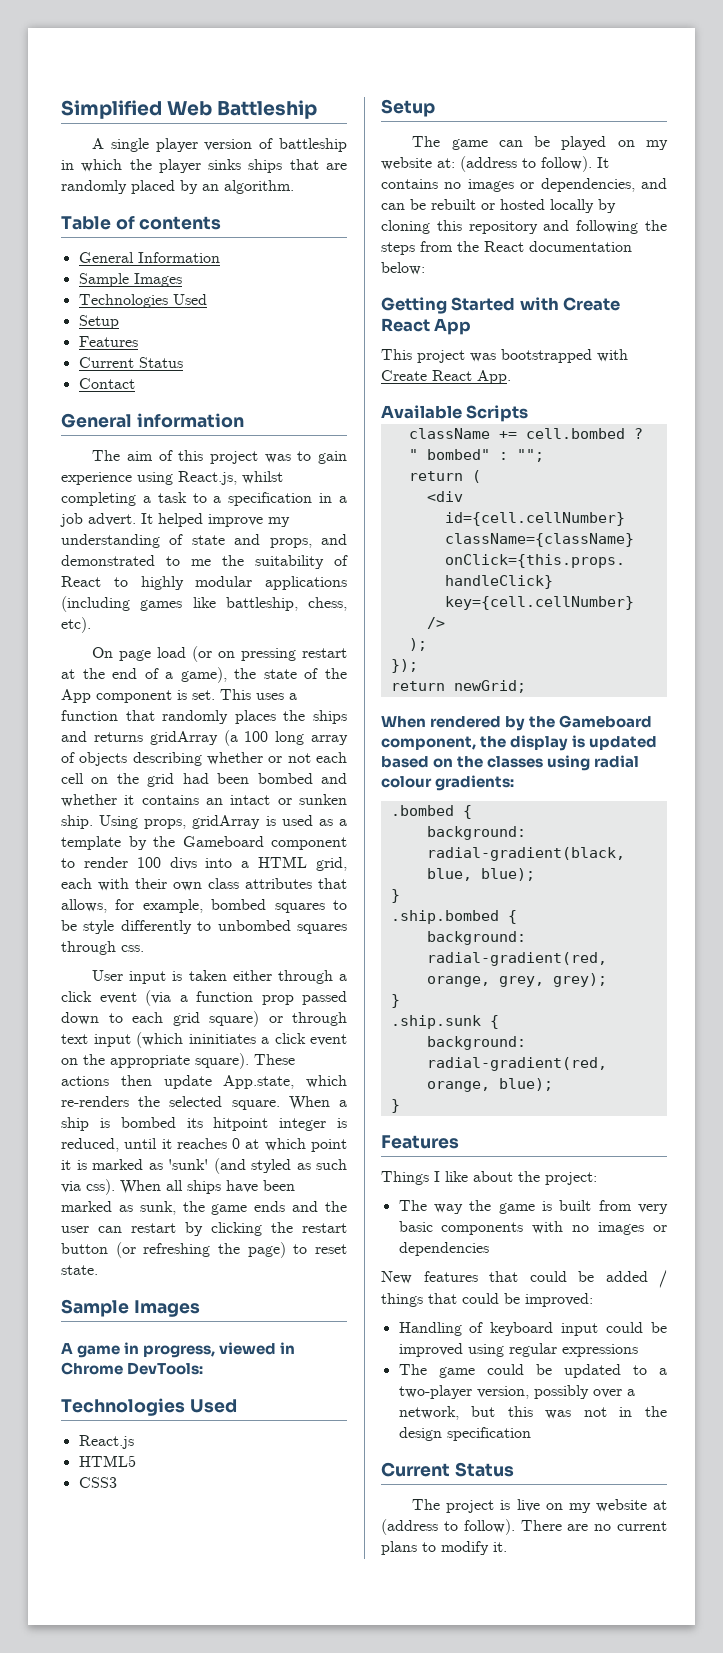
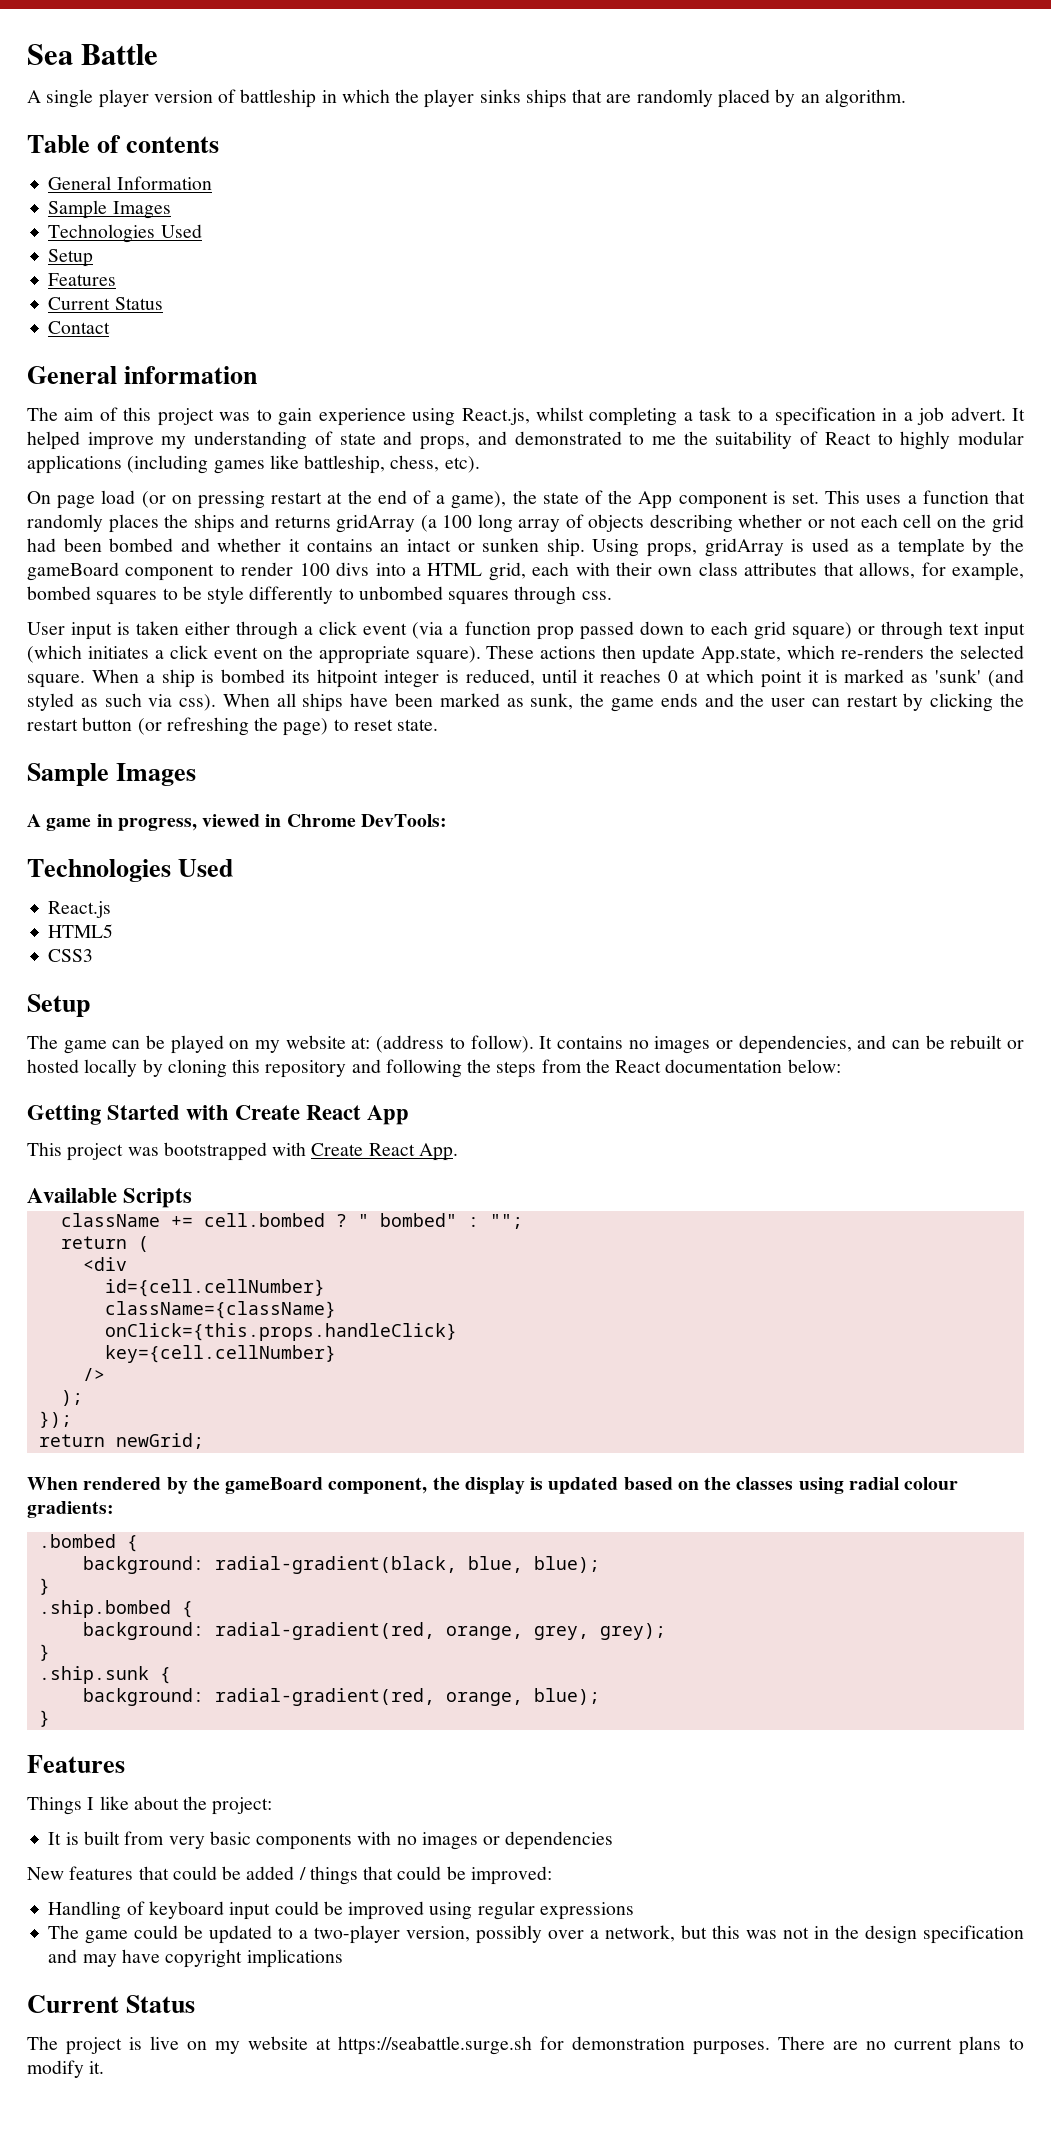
- Simplified Web Battleship
+ Sea Battle
- Using props, gridArray is used as a template by the Gameboard component to render 100 divs into a HTML grid, each with their own class attributes that allows, for example, bombed squares to be style differently to unbombed squares through css.
+ Using props, gridArray is used as a template by the gameBoard component to render 100 divs into a HTML grid, each with their own class attributes that allows, for example, bombed squares to be style differently to unbombed squares through css.
- User input is taken either through a click event (via a function prop passed down to each grid square) or through text input (which ininitiates a click event on the appropriate square).
+ User input is taken either through a click event (via a function prop passed down to each grid square) or through text input (which initiates a click event on the appropriate square).
- When rendered by the Gameboard component, the display is updated based on the classes using radial colour gradients:
+ When rendered by the gameBoard component, the display is updated based on the classes using radial colour gradients:
- The way the game is built from very basic components with no images or dependencies
+ It is built from very basic components with no images or dependencies
- The game could be updated to a two-player version, possibly over a network, but this was not in the design specification
+ The game could be updated to a two-player version, possibly over a network, but this was not in the design specification and may have copyright implications
- The project is live on my website at (address to follow).
+ The project is live on my website at https://seabattle.surge.sh for demonstration purposes.

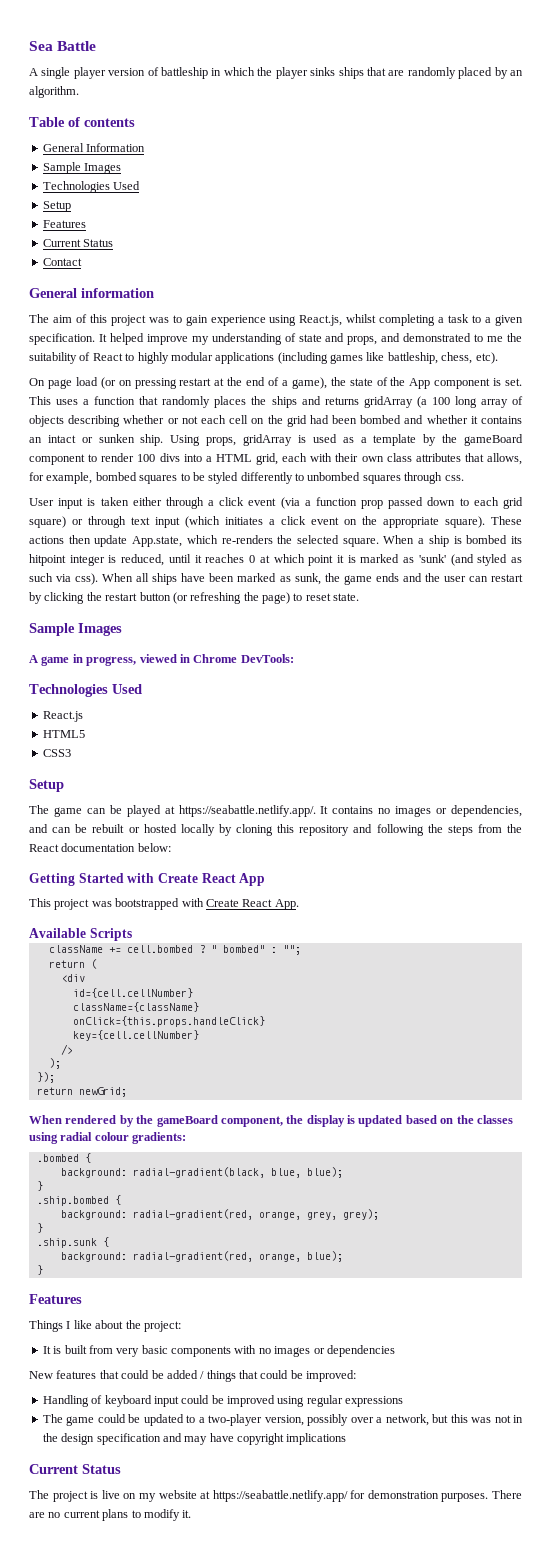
- The aim of this project was to gain experience using React.js, whilst completing a task to a specification in a job advert.
+ The aim of this project was to gain experience using React.js, whilst completing a task to a given specification.
- Using props, gridArray is used as a template by the gameBoard component to render 100 divs into a HTML grid, each with their own class attributes that allows, for example, bombed squares to be style differently to unbombed squares through css.
+ Using props, gridArray is used as a template by the gameBoard component to render 100 divs into a HTML grid, each with their own class attributes that allows, for example, bombed squares to be styled differently to unbombed squares through css.
- The game can be played on my website at: (address to follow). It contains no images or dependencies, and can be rebuilt or hosted locally by cloning this repository and following the steps from the React documentation below:
+ The game can be played at https://seabattle.netlify.app/. It contains no images or dependencies, and can be rebuilt or hosted locally by cloning this repository and following the steps from the React documentation below:
- The project is live on my website at https://seabattle.surge.sh for demonstration purposes.
+ The project is live on my website at https://seabattle.netlify.app/ for demonstration purposes.

